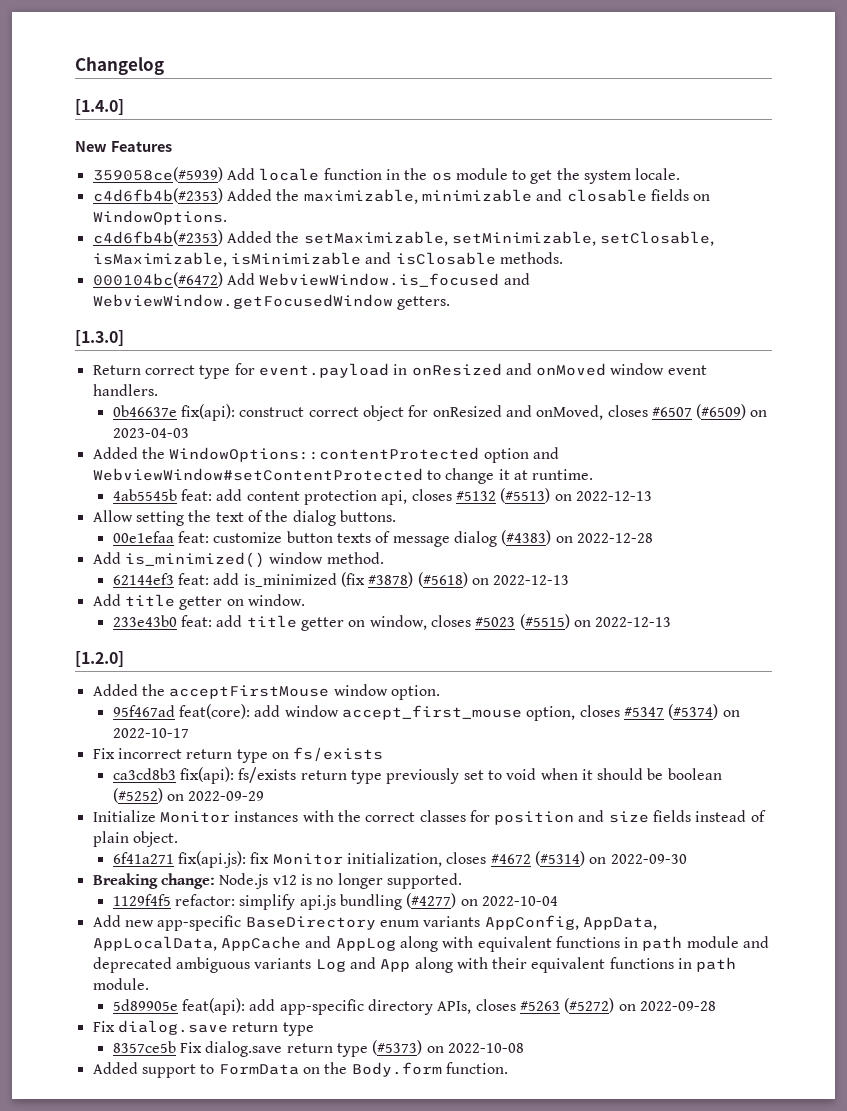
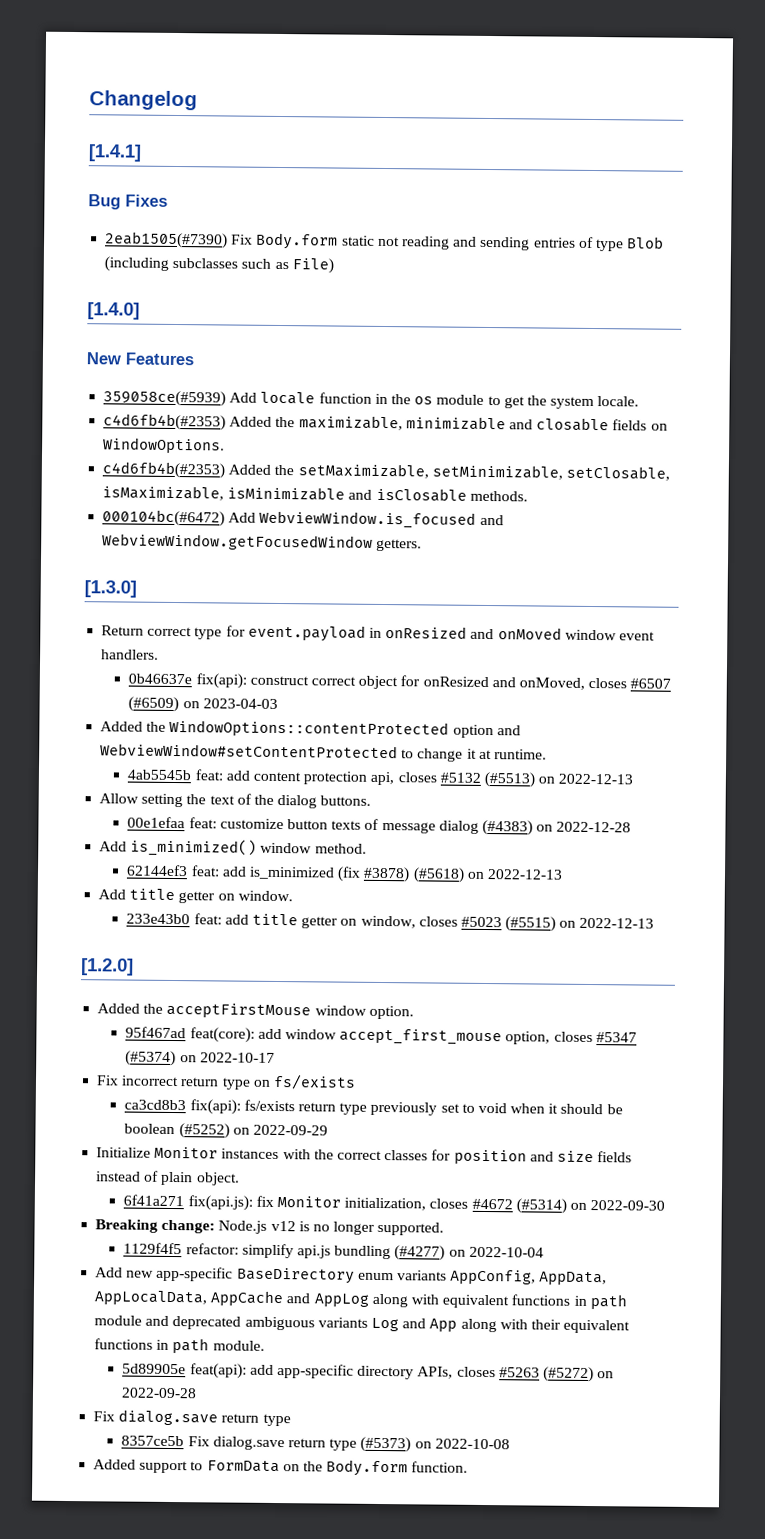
+ [1.4.1]
+ Bug Fixes
+ 2eab1505(#7390) Fix Body.form static not reading and sending entries of type Blob (including subclasses such as File)

